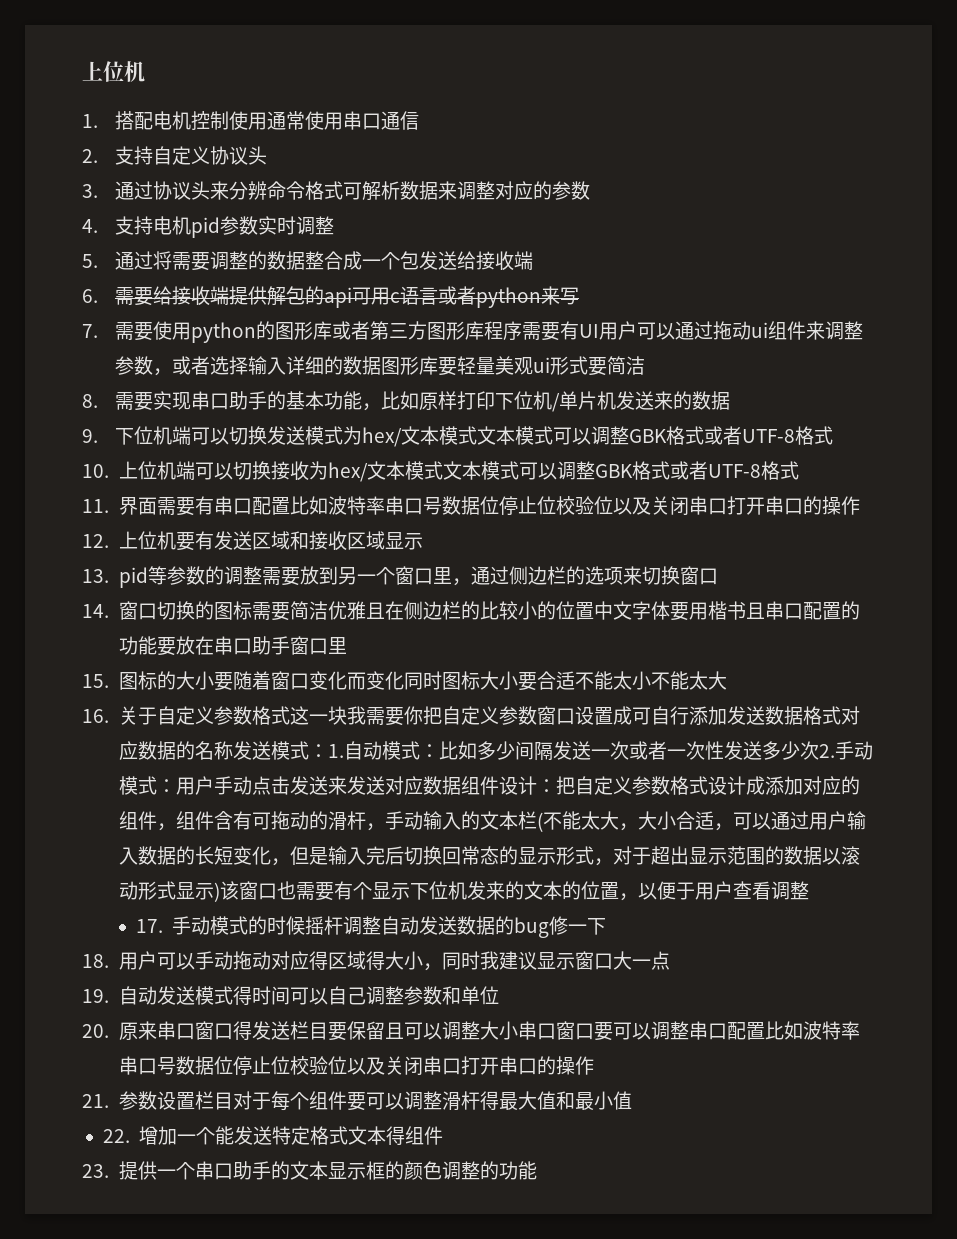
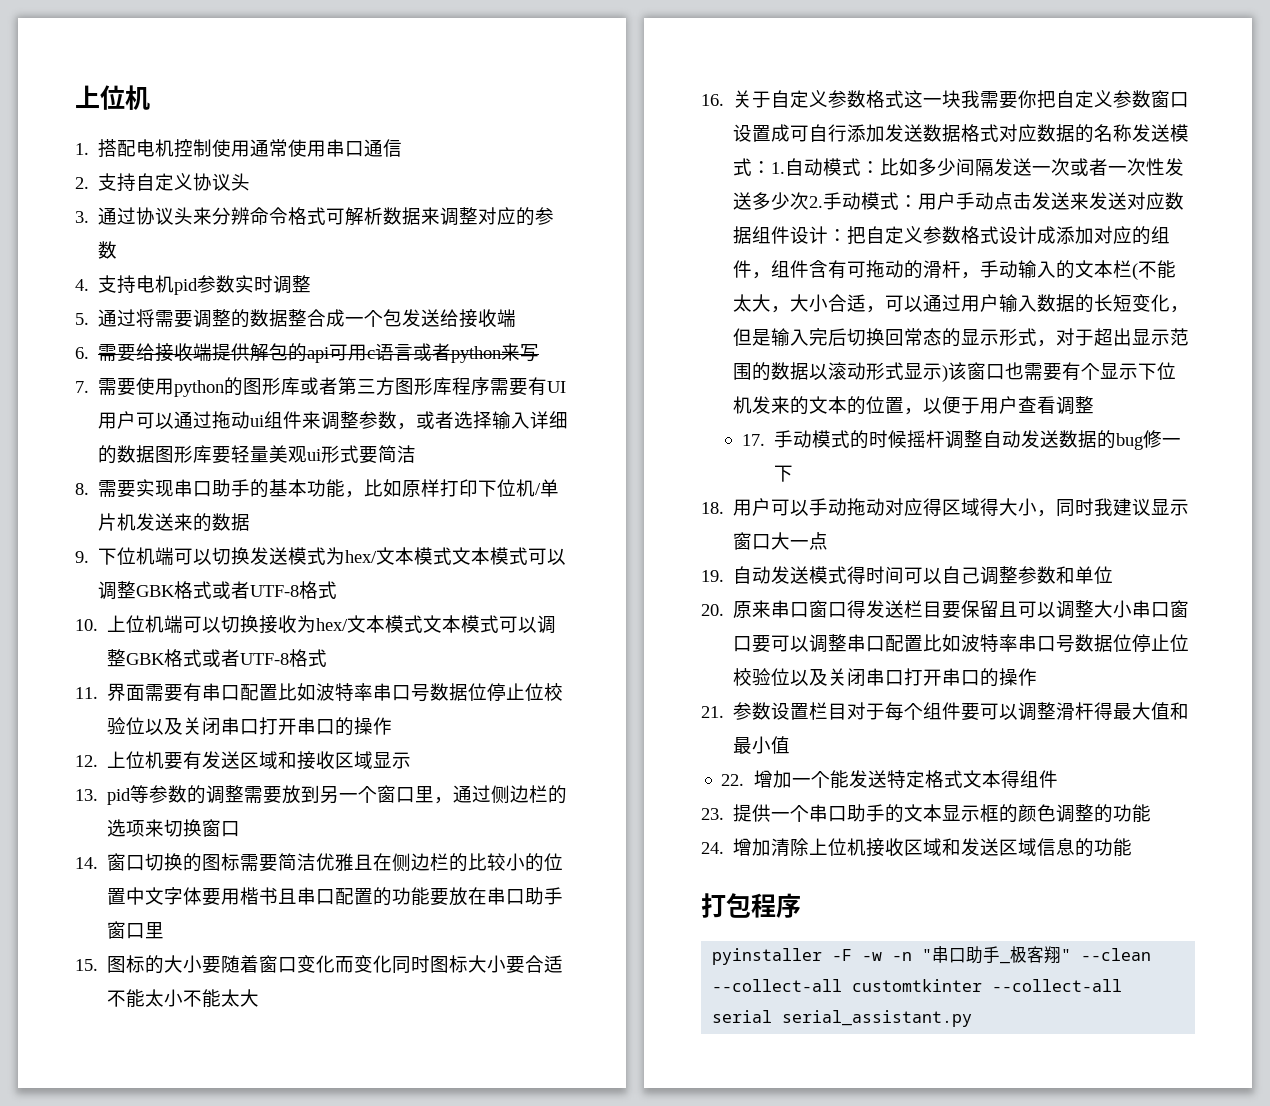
+ 24.增加清除上位机接收区域和发送区域信息的功能
+ 打包程序
+ pyinstaller -F -w -n "串口助手_极客翔" --clean --collect-all customtkinter --collect-all serial serial_assistant.py

